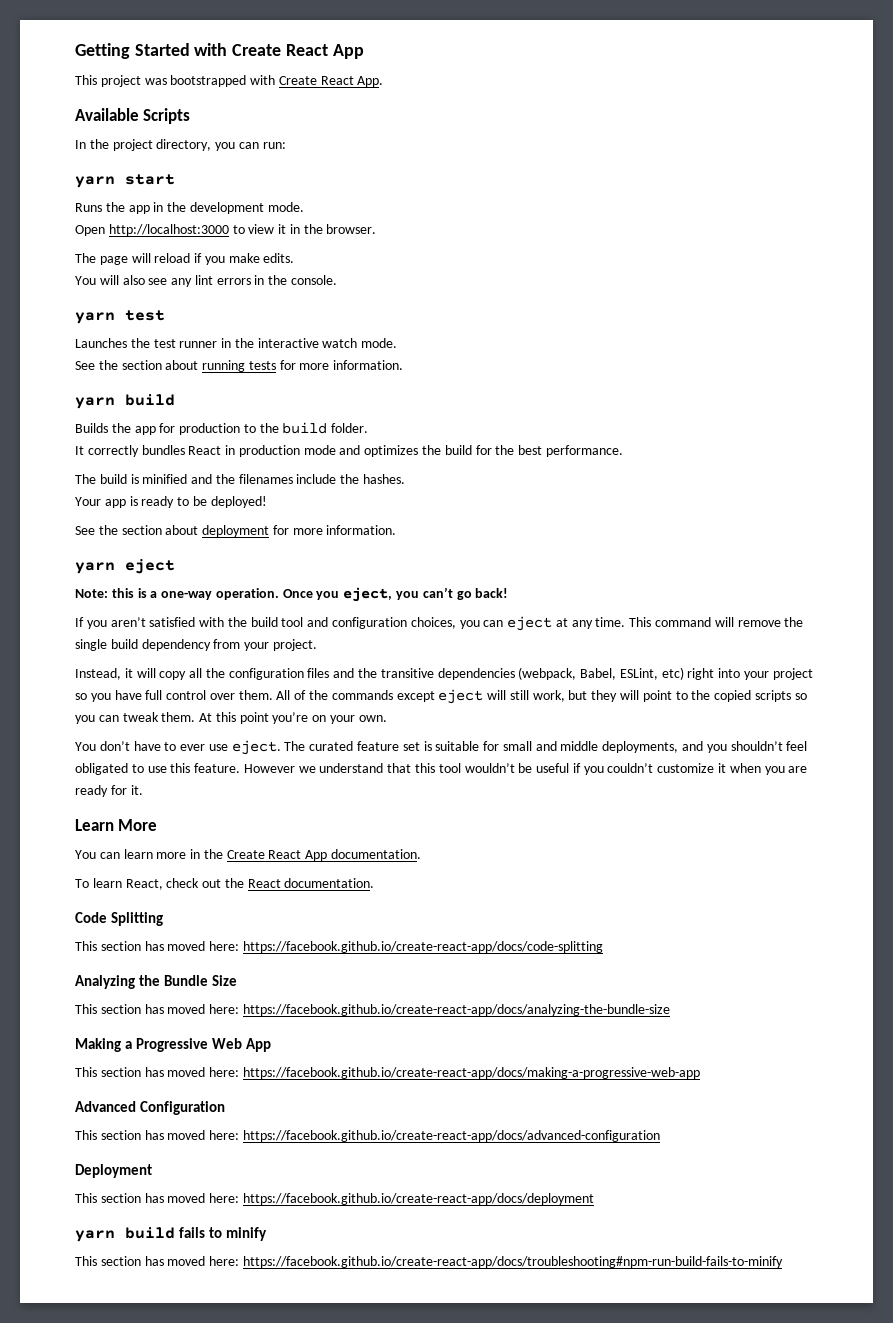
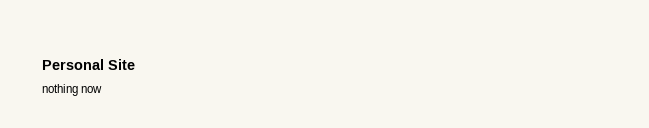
- Getting Started with Create React App
- This project was bootstrapped with Create React App.
- Available Scripts
- In the project directory, you can run:
- yarn start
- Runs the app in the development mode.
- Open http://localhost:3000 to view it in the browser.
- The page will reload if you make edits.
- You will also see any lint errors in the console.
- yarn test
- Launches the test runner in the interactive watch mode.
- See the section about running tests for more information.
- yarn build
- Builds the app for production to the build folder.
- It correctly bundles React in production mode and optimizes the build for the best performance.
- The build is minified and the filenames include the hashes.
- Your app is ready to be deployed!
- See the section about deployment for more information.
- yarn eject
- Note: this is a one-way operation. Once you eject, you can’t go back!
- If you aren’t satisfied with the build tool and configuration choices, you can eject at any time. This command will remove the single build dependency from your project.
- Instead, it will copy all the configuration files and the transitive dependencies (webpack, Babel, ESLint, etc) right into your project so you have full control over them. All of the commands except eject will still work, but they will point to the copied scripts so you can tweak them. At this point you’re on your own.
- You don’t have to ever use eject. The curated feature set is suitable for small and middle deployments, and you shouldn’t feel obligated to use this feature. However we understand that this tool wouldn’t be useful if you couldn’t customize it when you are ready for it.
- Learn More
- You can learn more in the Create React App documentation.
- To learn React, check out the React documentation.
- Code Splitting
- This section has moved here: https://facebook.github.io/create-react-app/docs/code-splitting
- Analyzing the Bundle Size
- This section has moved here: https://facebook.github.io/create-react-app/docs/analyzing-the-bundle-size
- Making a Progressive Web App
- This section has moved here: https://facebook.github.io/create-react-app/docs/making-a-progressive-web-app
- Advanced Configuration
- This section has moved here: https://facebook.github.io/create-react-app/docs/advanced-configuration
- Deployment
- This section has moved here: https://facebook.github.io/create-react-app/docs/deployment
- yarn build fails to minify
- This section has moved here: https://facebook.github.io/create-react-app/docs/troubleshooting#npm-run-build-fails-to-minify
+ Personal Site
+ nothing now

